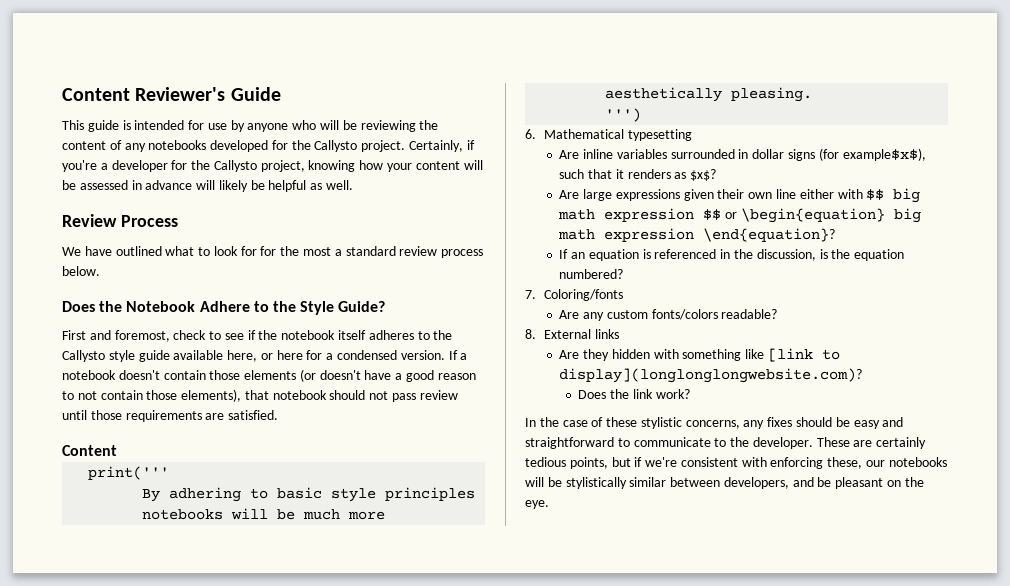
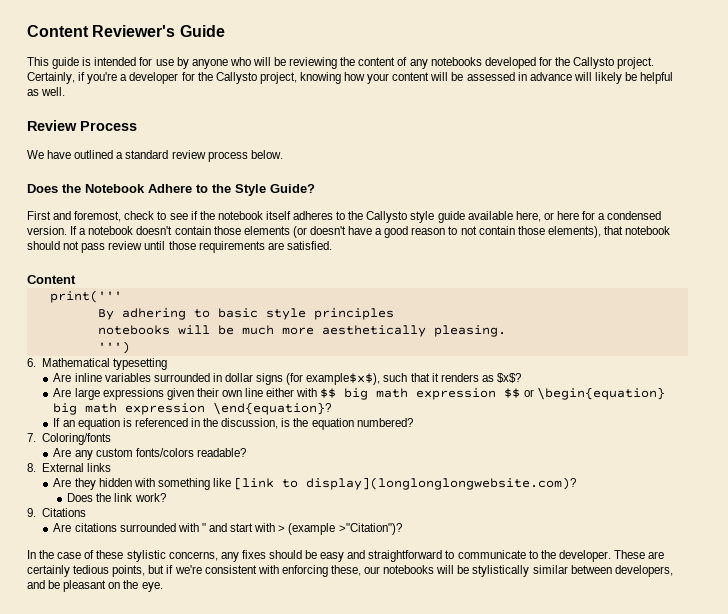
- We have outlined what to look for for the most a standard review process below.
+ We have outlined a standard review process below.
+ 9. Citations
+ Are citations surrounded with " and start with > (example >"Citation")?

